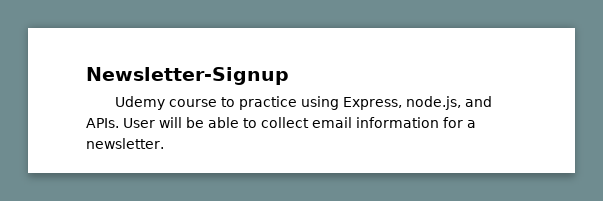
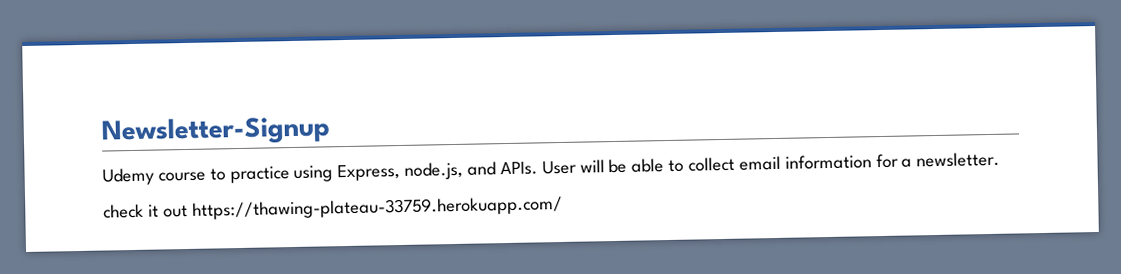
+ check it out https://thawing-plateau-33759.herokuapp.com/

